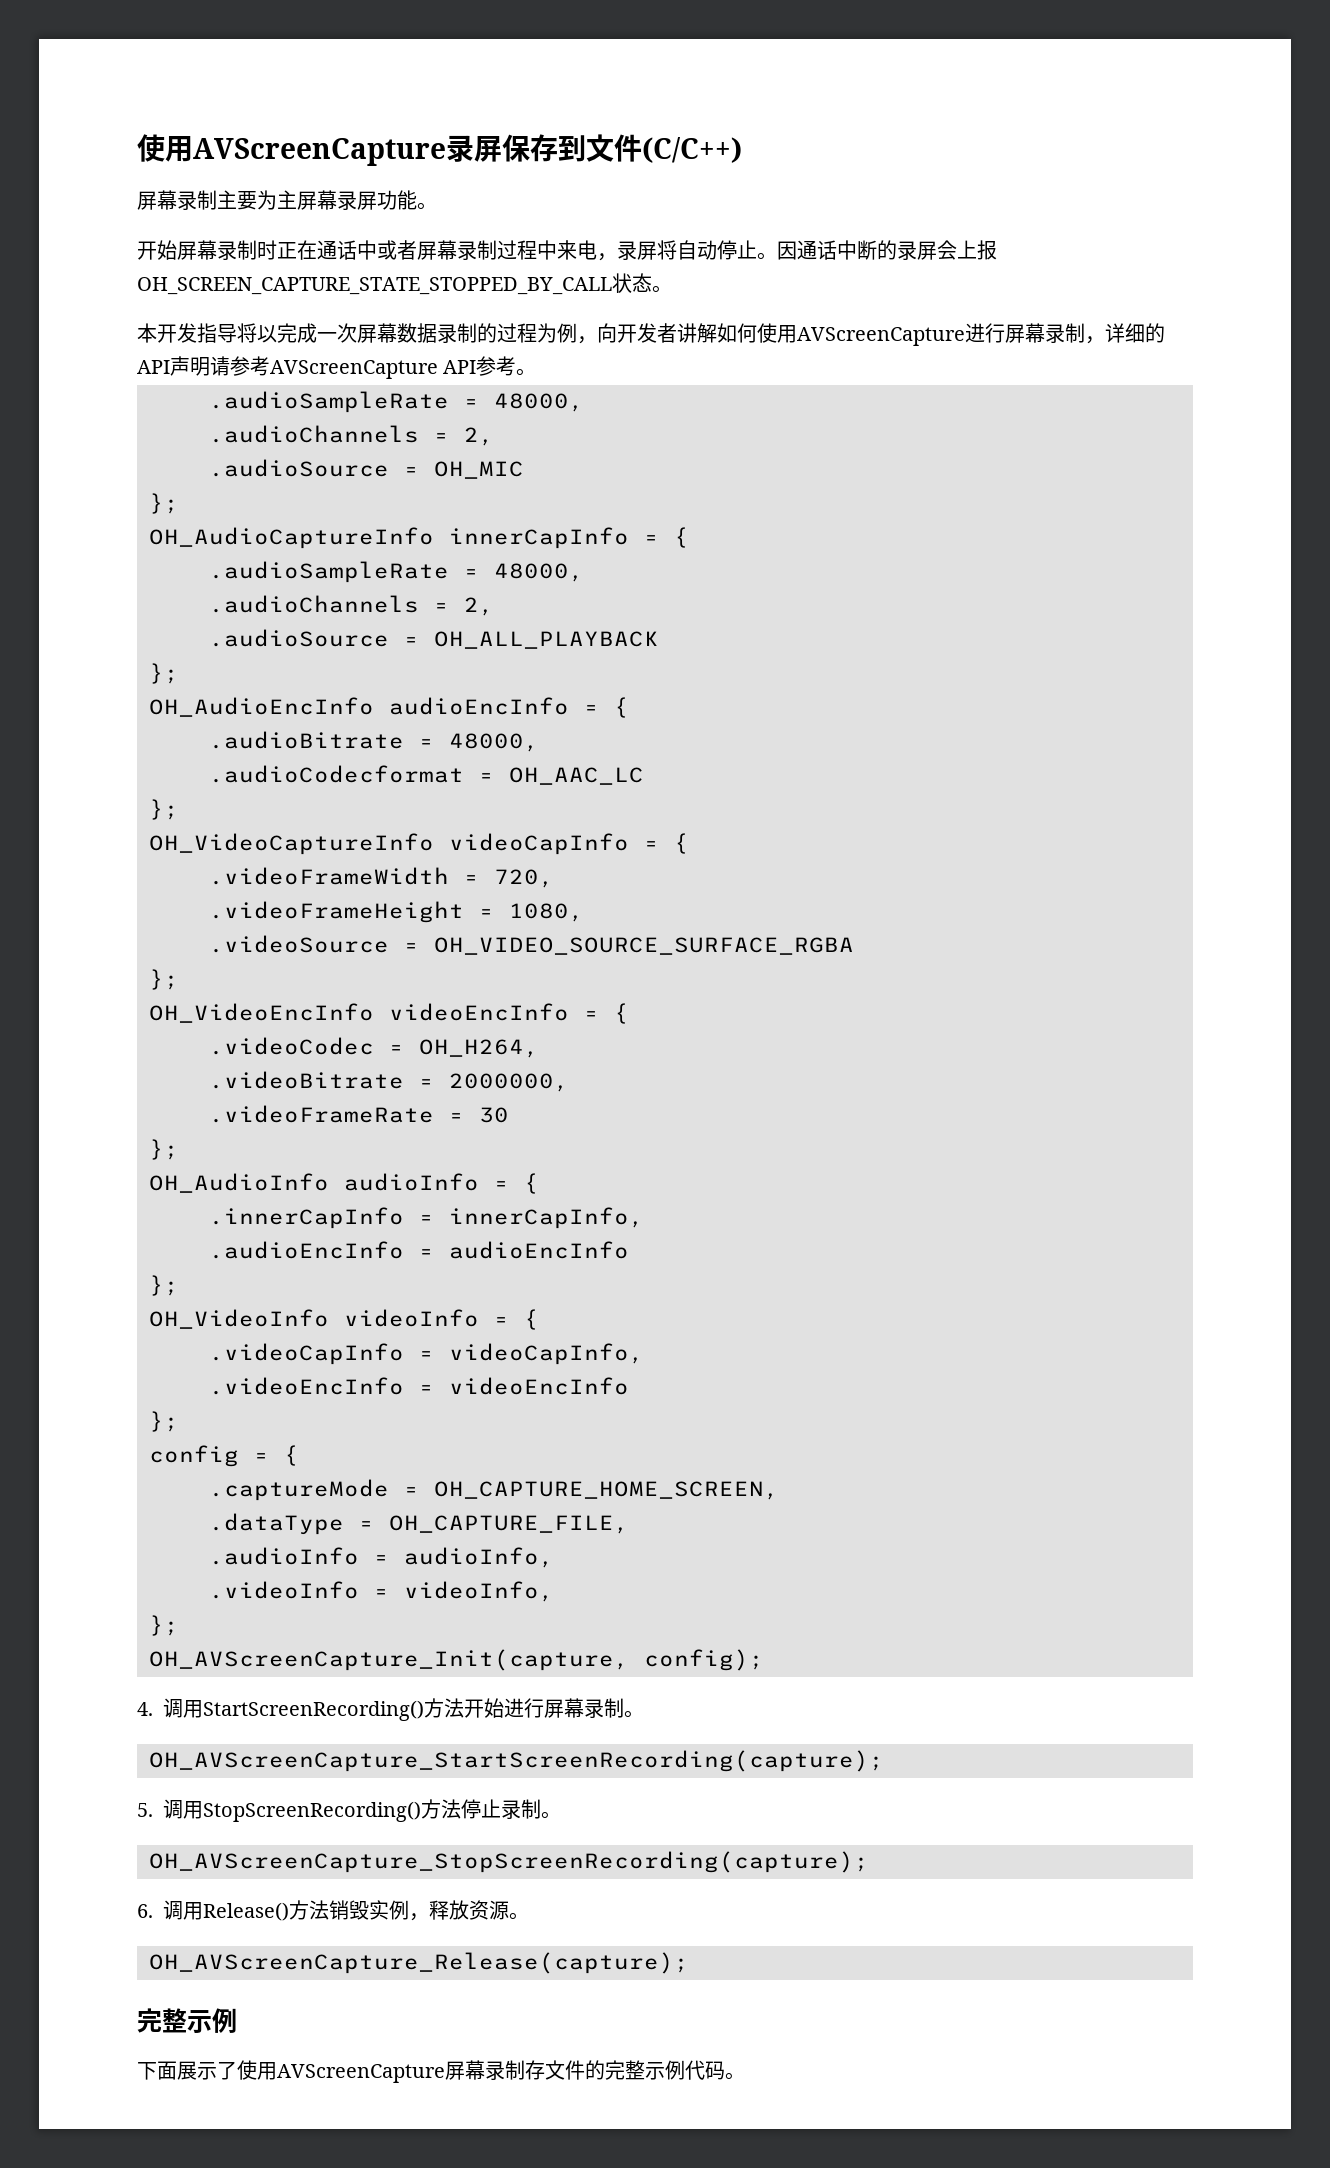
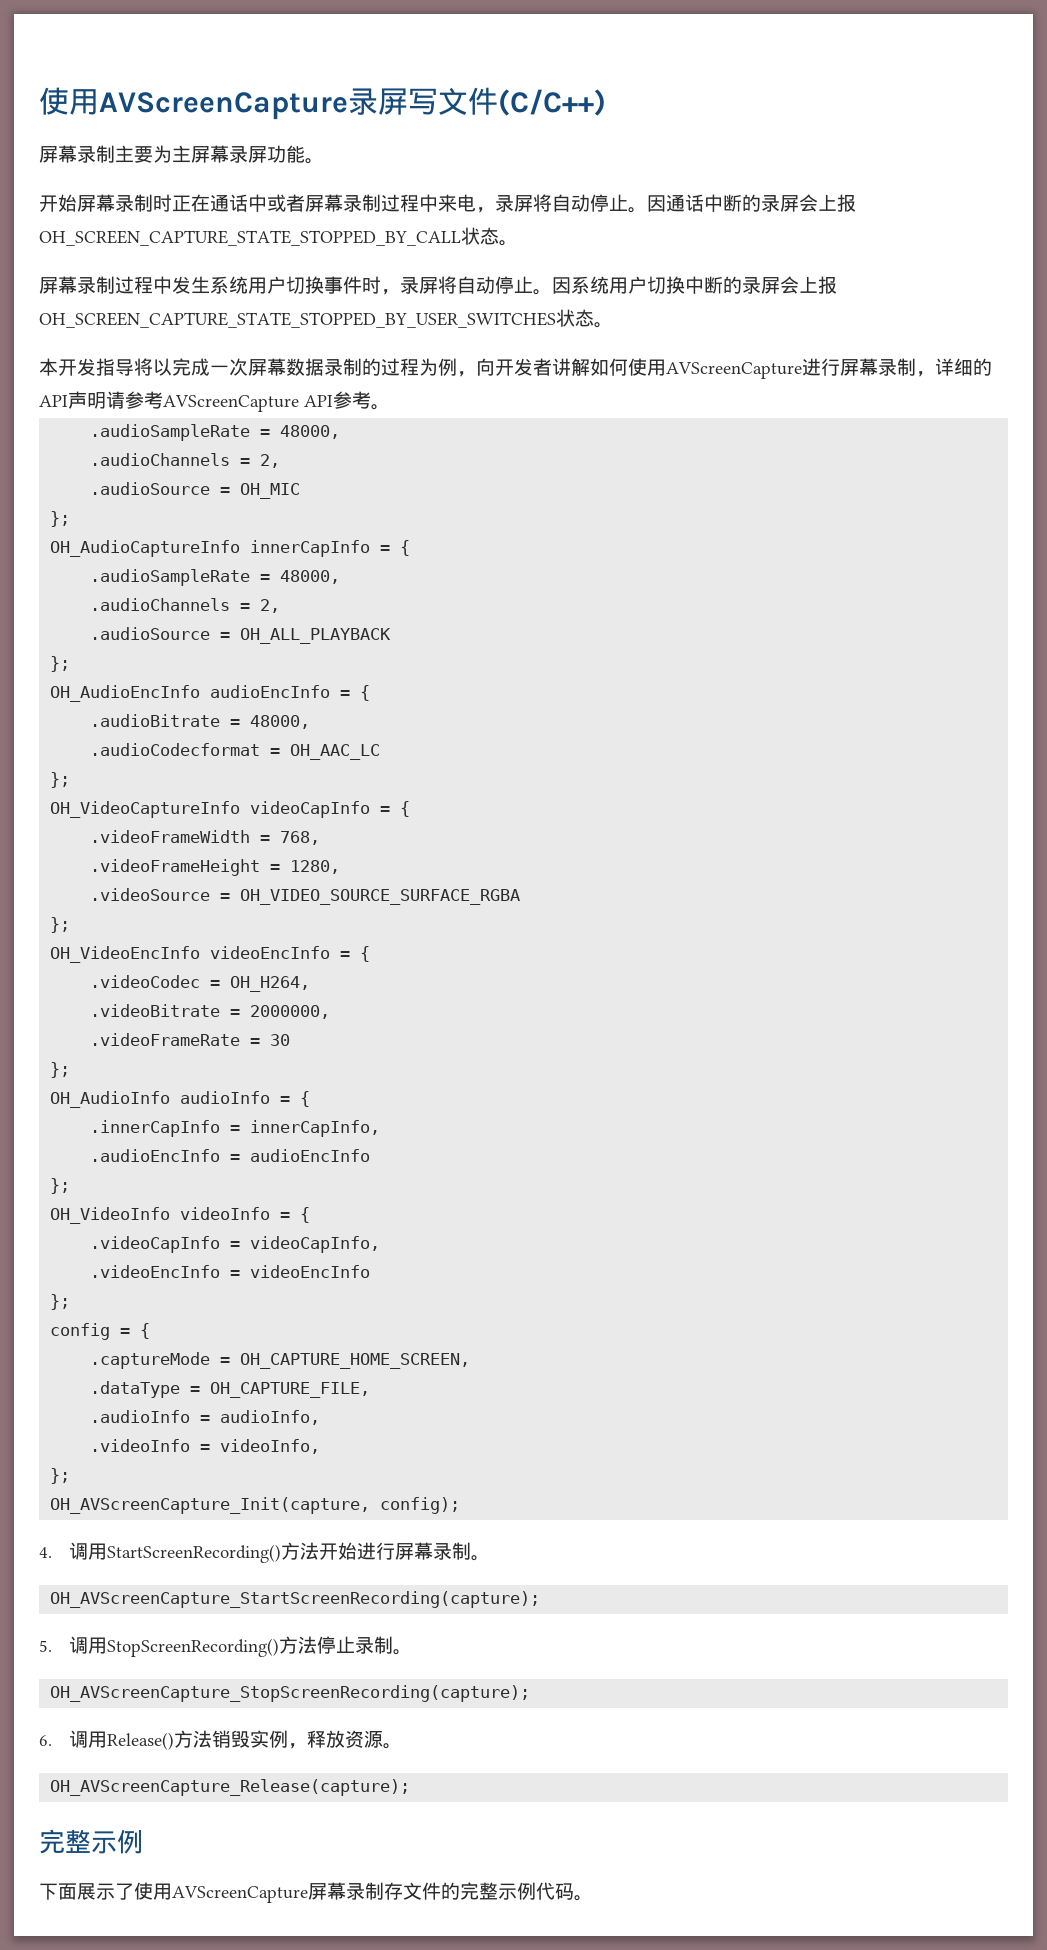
- 使用AVScreenCapture录屏保存到文件(C/C++)
+ 使用AVScreenCapture录屏写文件(C/C++)
+ 屏幕录制过程中发生系统用户切换事件时，录屏将自动停止。因系统用户切换中断的录屏会上报OH_SCREEN_CAPTURE_STATE_STOPPED_BY_USER_SWITCHES状态。
- .videoFrameWidth = 720,
+ .videoFrameWidth = 768,
- .videoFrameHeight = 1080,
+ .videoFrameHeight = 1280,

